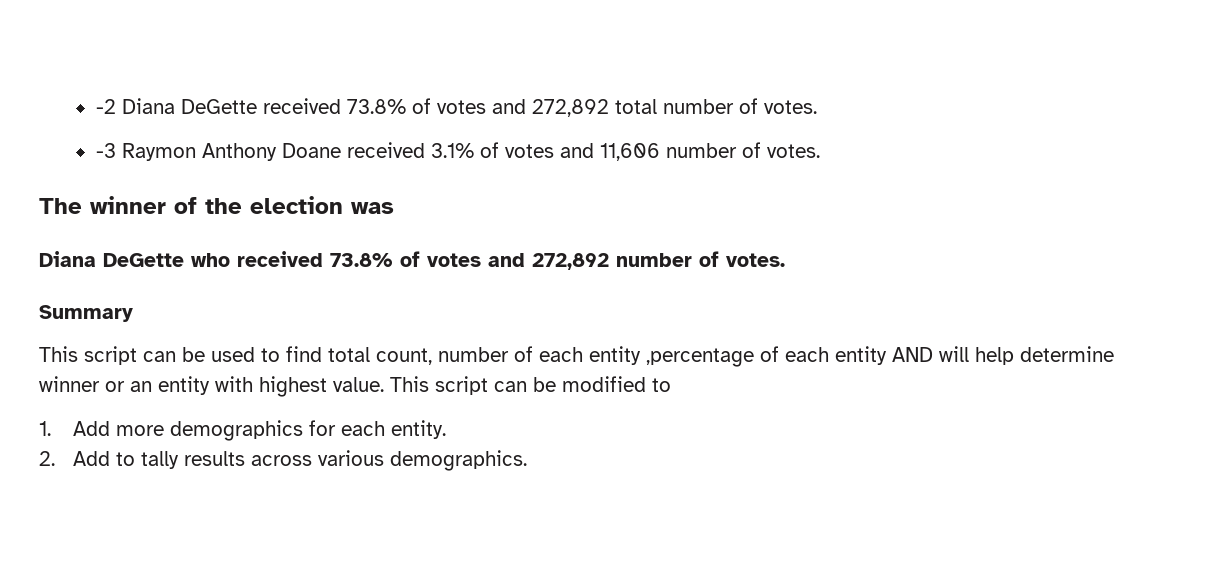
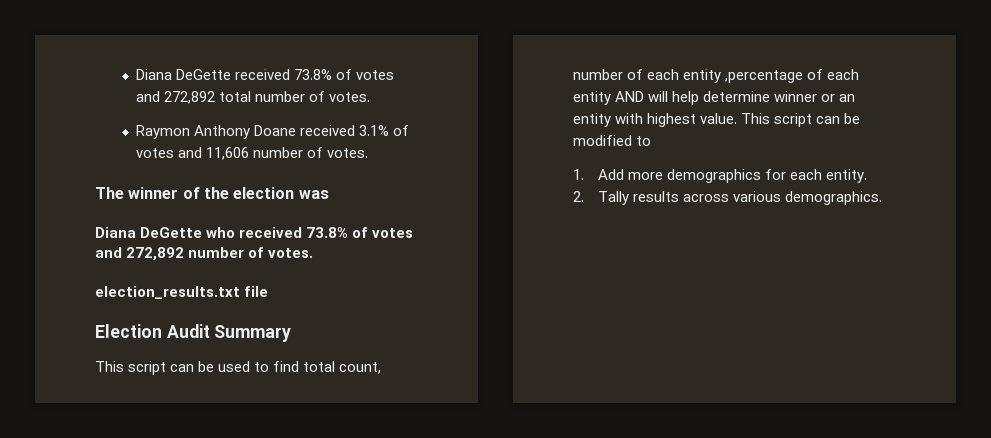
- -2 Diana DeGette received 73.8% of votes and 272,892 total number of votes.
+ Diana DeGette received 73.8% of votes and 272,892 total number of votes.
- -3 Raymon Anthony Doane received 3.1% of votes and 11,606 number of votes.
+ Raymon Anthony Doane received 3.1% of votes and 11,606 number of votes.
- Summary
+ election_results.txt file
+ Election Audit Summary
- 2. Add to tally results across various demographics.
+ 2. Tally results across various demographics.

